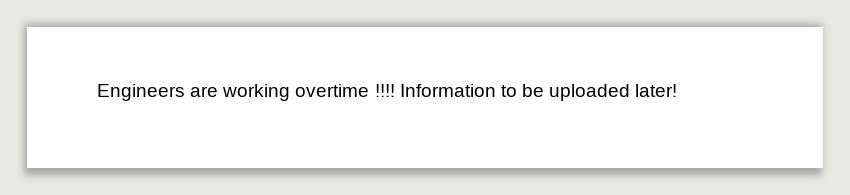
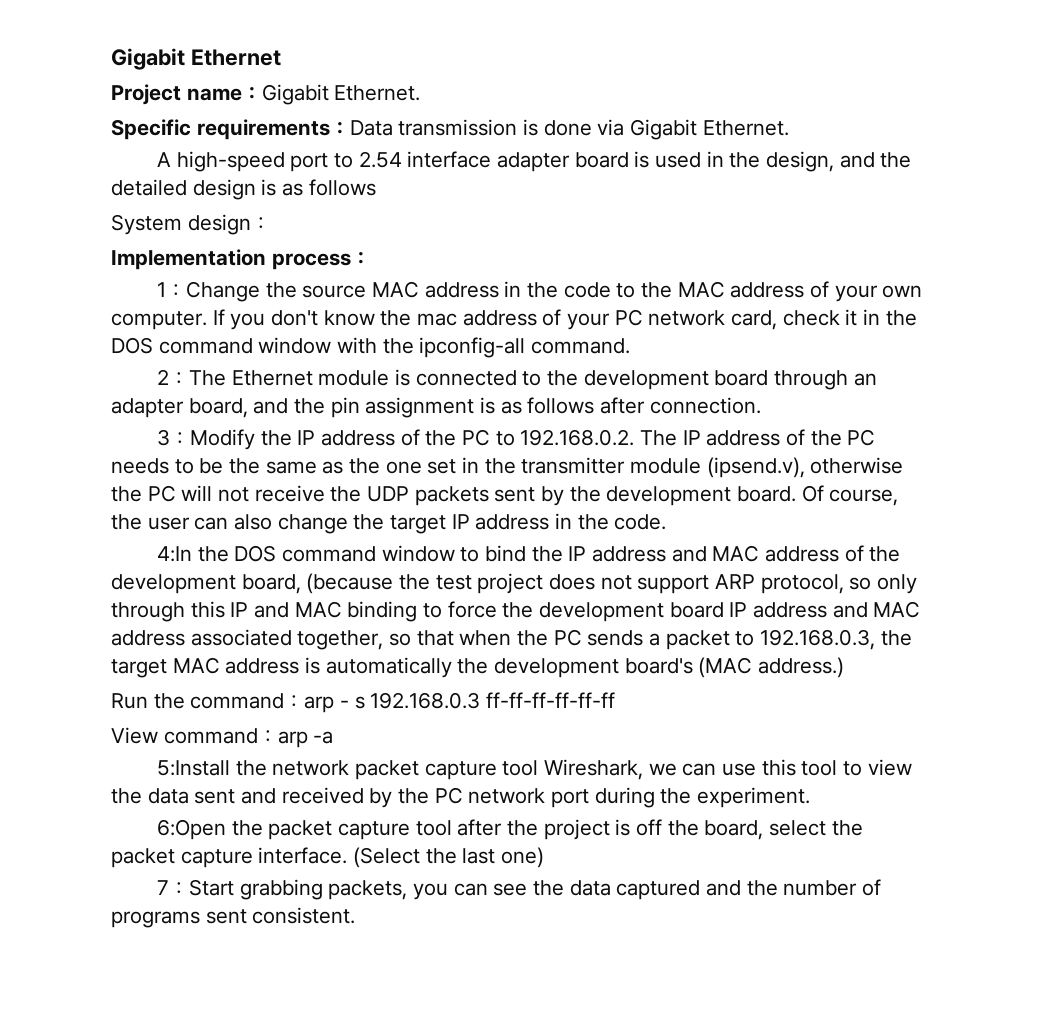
- Engineers are working overtime !!!! Information to be uploaded later!
+ Gigabit Ethernet
+ Project name：Gigabit Ethernet.
+ Specific requirements：Data transmission is done via Gigabit Ethernet.
+ A high-speed port to 2.54 interface adapter board is used in the design, and the detailed design is as follows
+ System design：
+ Implementation process：
+ 1：Change the source MAC address in the code to the MAC address of your own computer. If you don't know the mac address of your PC network card, check it in the DOS command window with the ipconfig-all command.
+ 2：The Ethernet module is connected to the development board through an adapter board, and the pin assignment is as follows after connection.
+ 3：Modify the IP address of the PC to 192.168.0.2. The IP address of the PC needs to be the same as the one set in the transmitter module (ipsend.v), otherwise the PC will not receive the UDP packets sent by the development board. Of course, the user can also change the target IP address in the code.
+ 4:In the DOS command window to bind the IP address and MAC address of the development board, (because the test project does not support ARP protocol, so only through this IP and MAC binding to force the development board IP address and MAC address associated together, so that when the PC sends a packet to 192.168.0.3, the target MAC address is automatically the development board's (MAC address.)
+ Run the command：arp - s 192.168.0.3 ff-ff-ff-ff-ff-ff
+ View command：arp -a
+ 5:Install the network packet capture tool Wireshark, we can use this tool to view the data sent and received by the PC network port during the experiment.
+ 6:Open the packet capture tool after the project is off the board, select the packet capture interface. (Select the last one)
+ 7：Start grabbing packets, you can see the data captured and the number of programs sent consistent.

